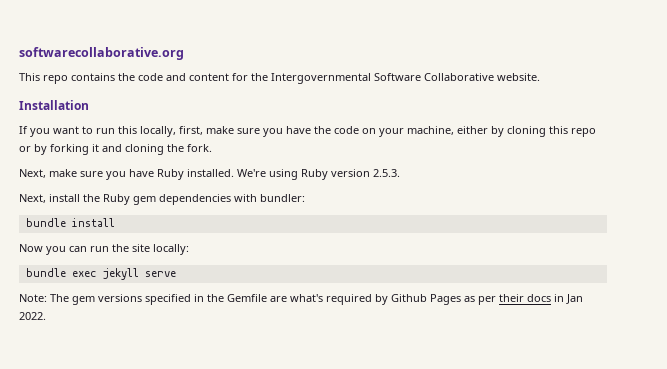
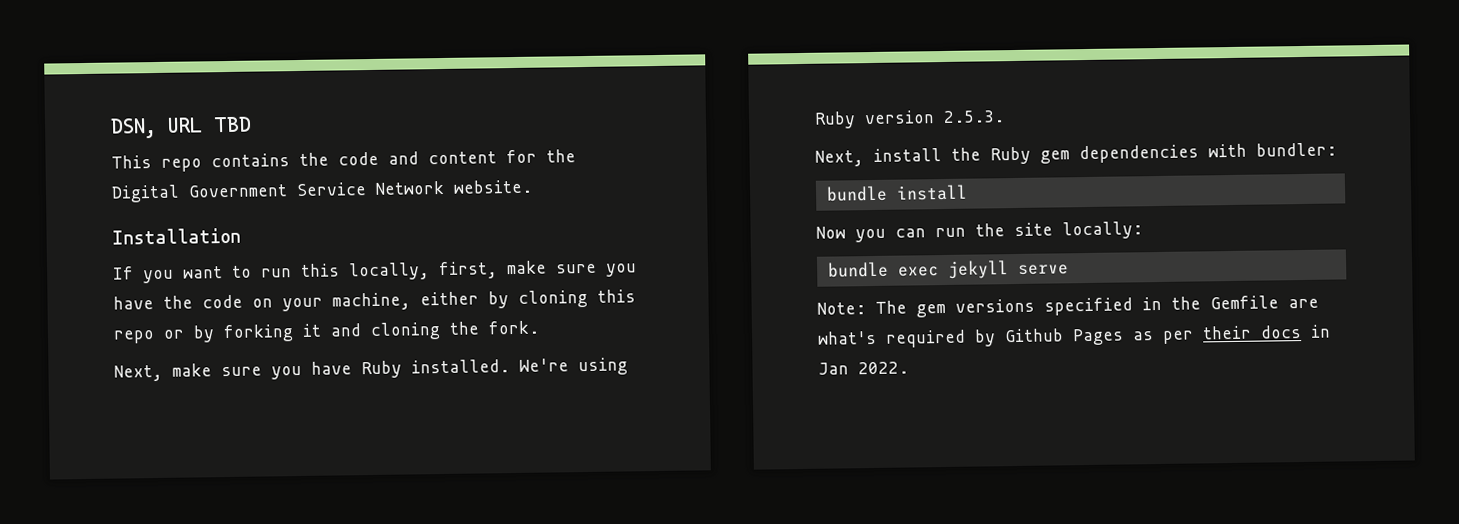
- softwarecollaborative.org
+ DSN, URL TBD
- This repo contains the code and content for the Intergovernmental Software Collaborative website.
+ This repo contains the code and content for the Digital Government Service Network website.

